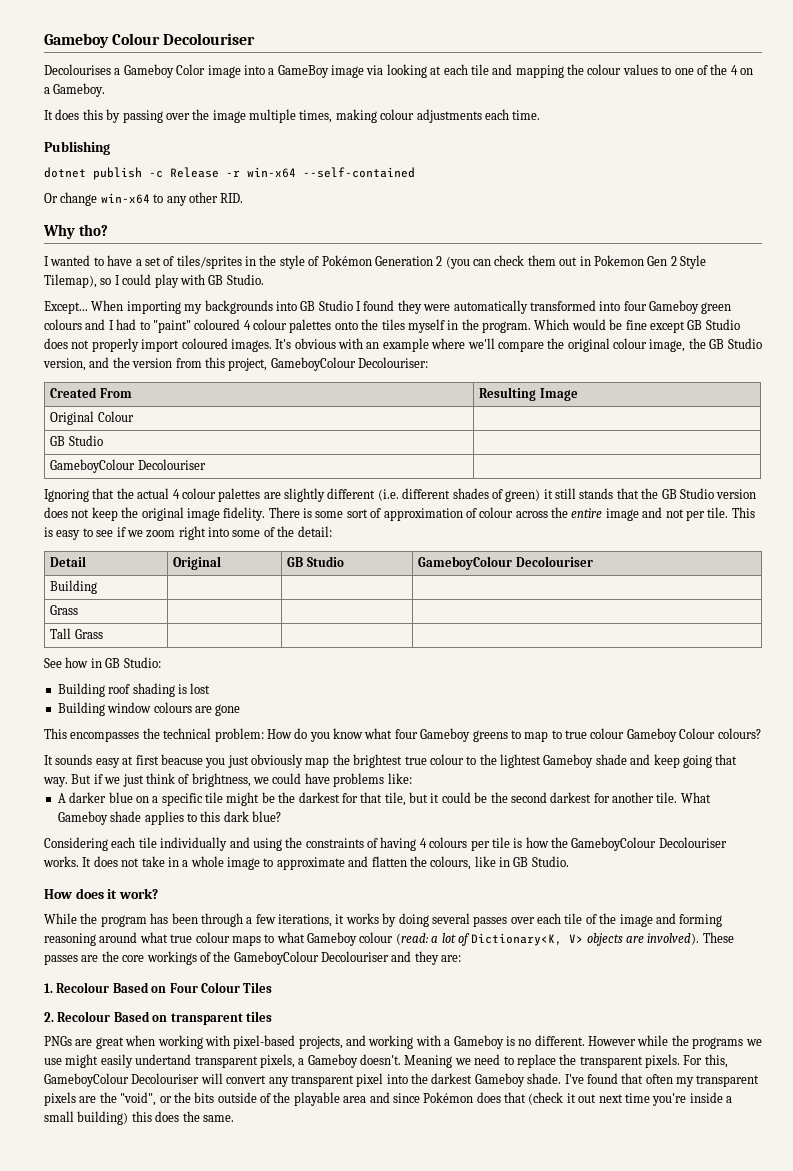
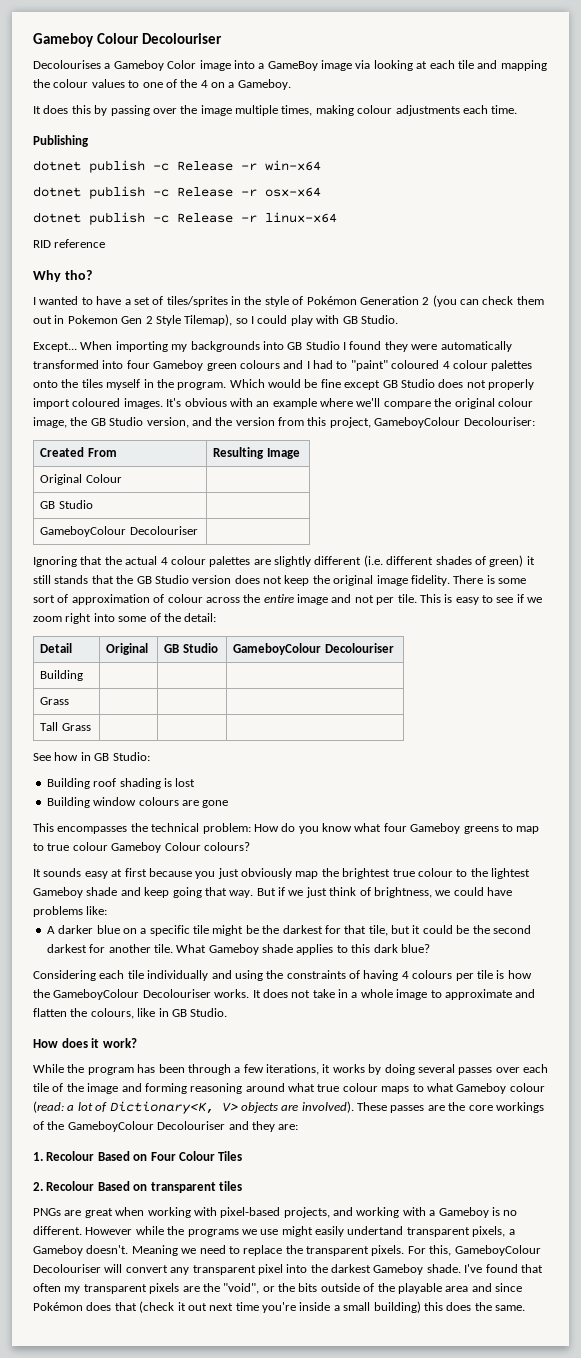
- dotnet publish -c Release -r win-x64 --self-contained
- Or change win-x64 to any other RID.
+ dotnet publish -c Release -r win-x64
+ dotnet publish -c Release -r osx-x64
+ dotnet publish -c Release -r linux-x64
+ RID reference
- It sounds easy at first beacuse you just obviously map the brightest true colour to the lightest Gameboy shade and keep going that way.
+ It sounds easy at first because you just obviously map the brightest true colour to the lightest Gameboy shade and keep going that way.

